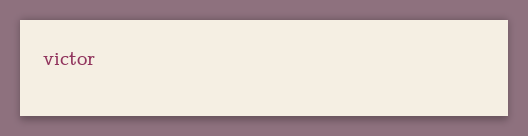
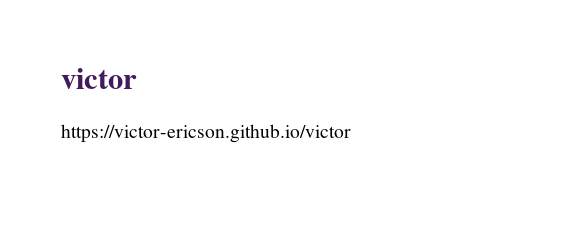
+ https://victor-ericson.github.io/victor

